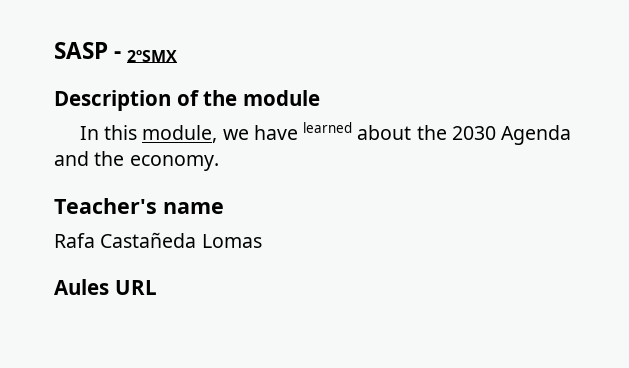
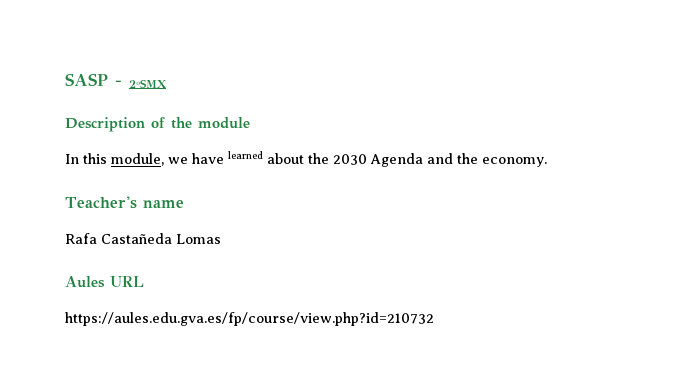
+ https://aules.edu.gva.es/fp/course/view.php?id=210732

